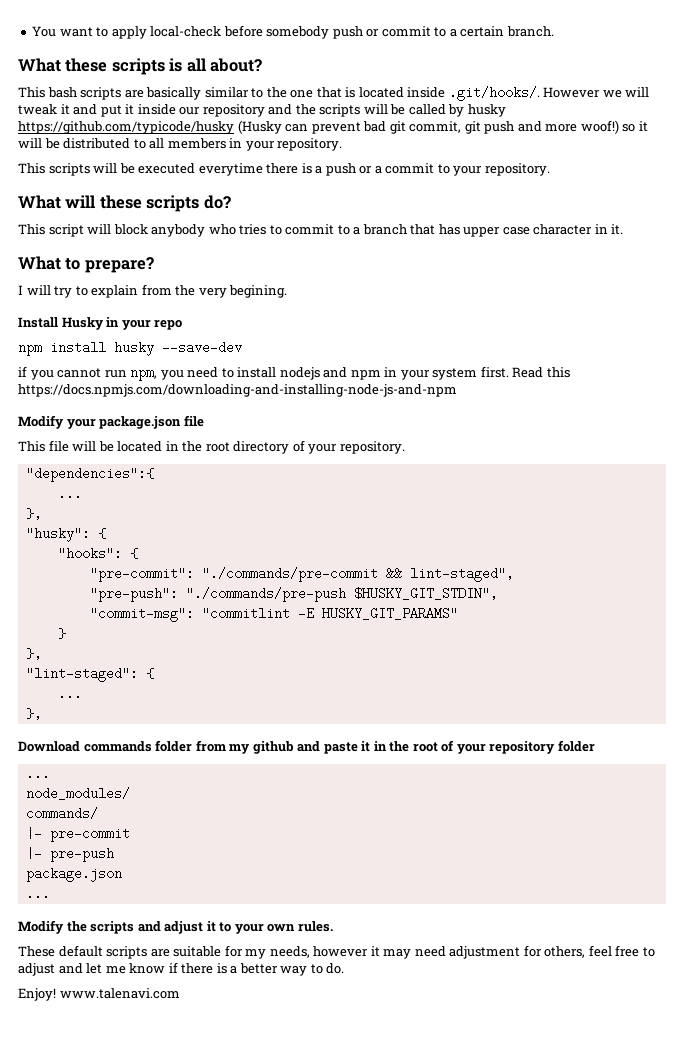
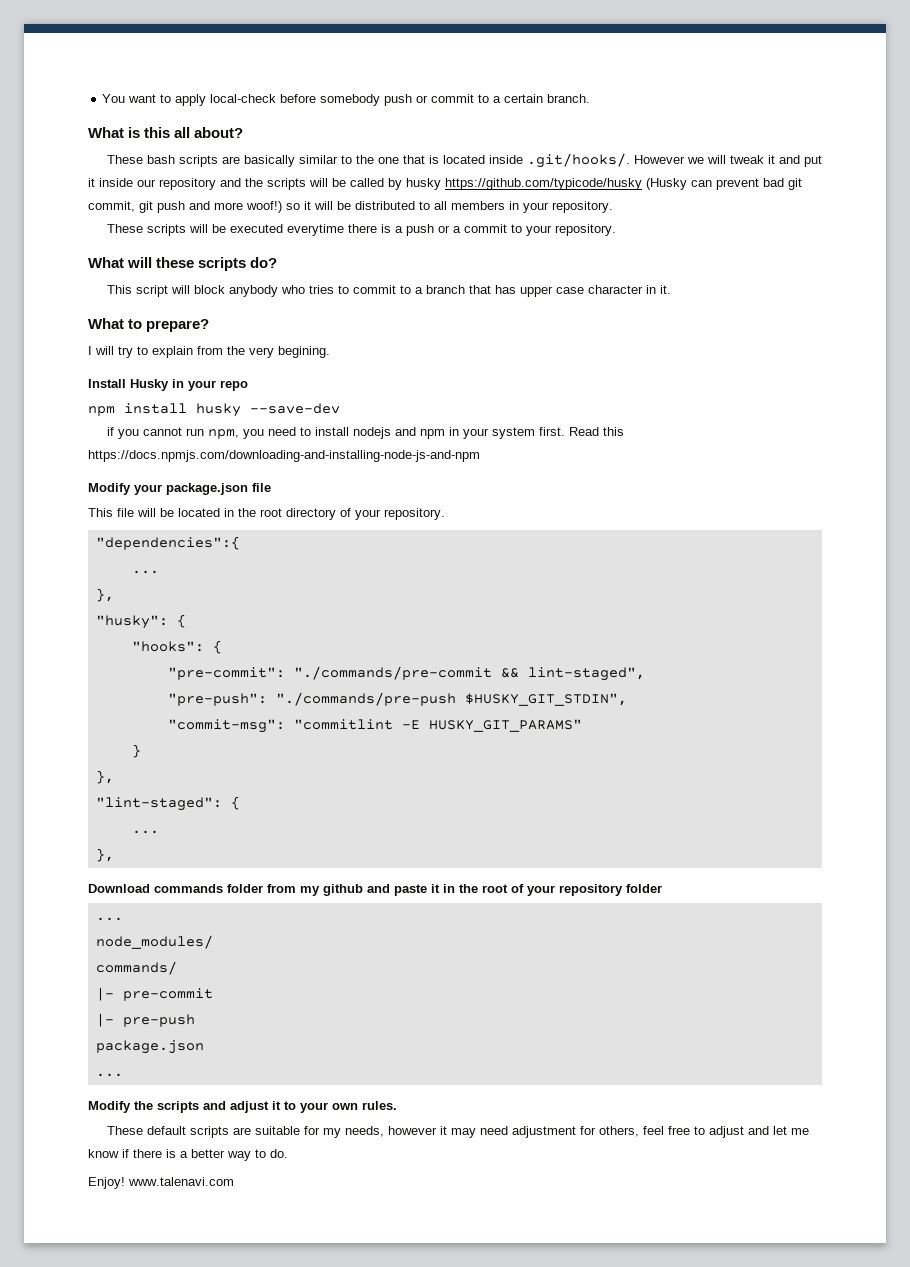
- What these scripts is all about?
+ What is this all about?
- This bash scripts are basically similar to the one that is located inside .git/hooks/. However we will tweak it and put it inside our repository and the scripts will be called by husky https://github.com/typicode/husky (Husky can prevent bad git commit, git push and more woof!) so it will be distributed to all members in your repository.
+ These bash scripts are basically similar to the one that is located inside .git/hooks/. However we will tweak it and put it inside our repository and the scripts will be called by husky https://github.com/typicode/husky (Husky can prevent bad git commit, git push and more woof!) so it will be distributed to all members in your repository.
- This scripts will be executed everytime there is a push or a commit to your repository.
+ These scripts will be executed everytime there is a push or a commit to your repository.

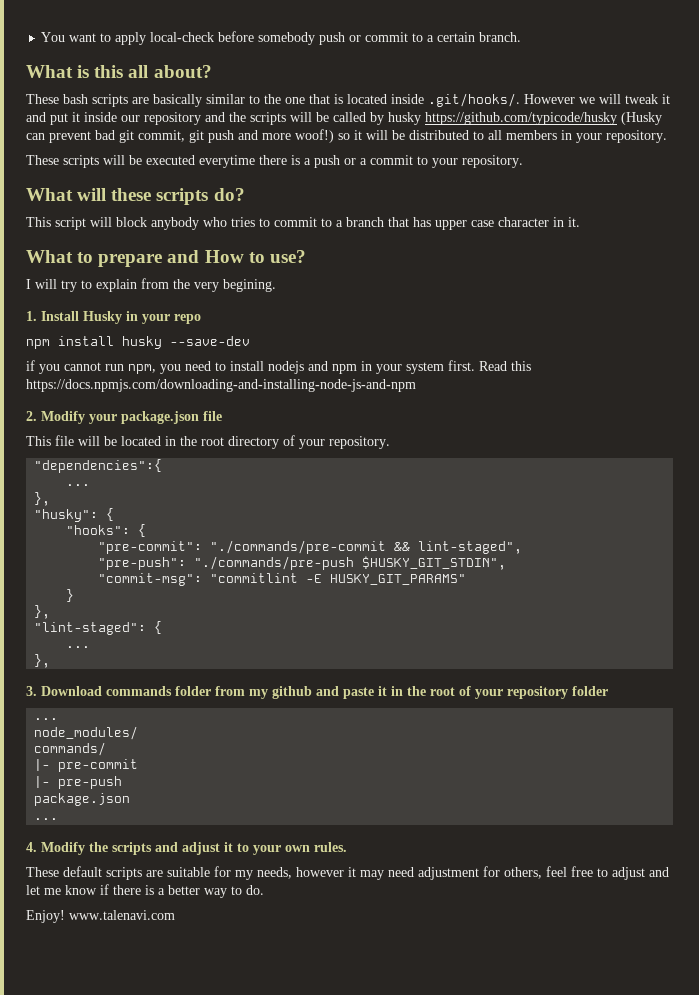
- What to prepare?
+ What to prepare and How to use?
- Install Husky in your repo
+ 1. Install Husky in your repo
- Modify your package.json file
+ 2. Modify your package.json file
- Download commands folder from my github and paste it in the root of your repository folder
+ 3. Download commands folder from my github and paste it in the root of your repository folder
- Modify the scripts and adjust it to your own rules.
+ 4. Modify the scripts and adjust it to your own rules.

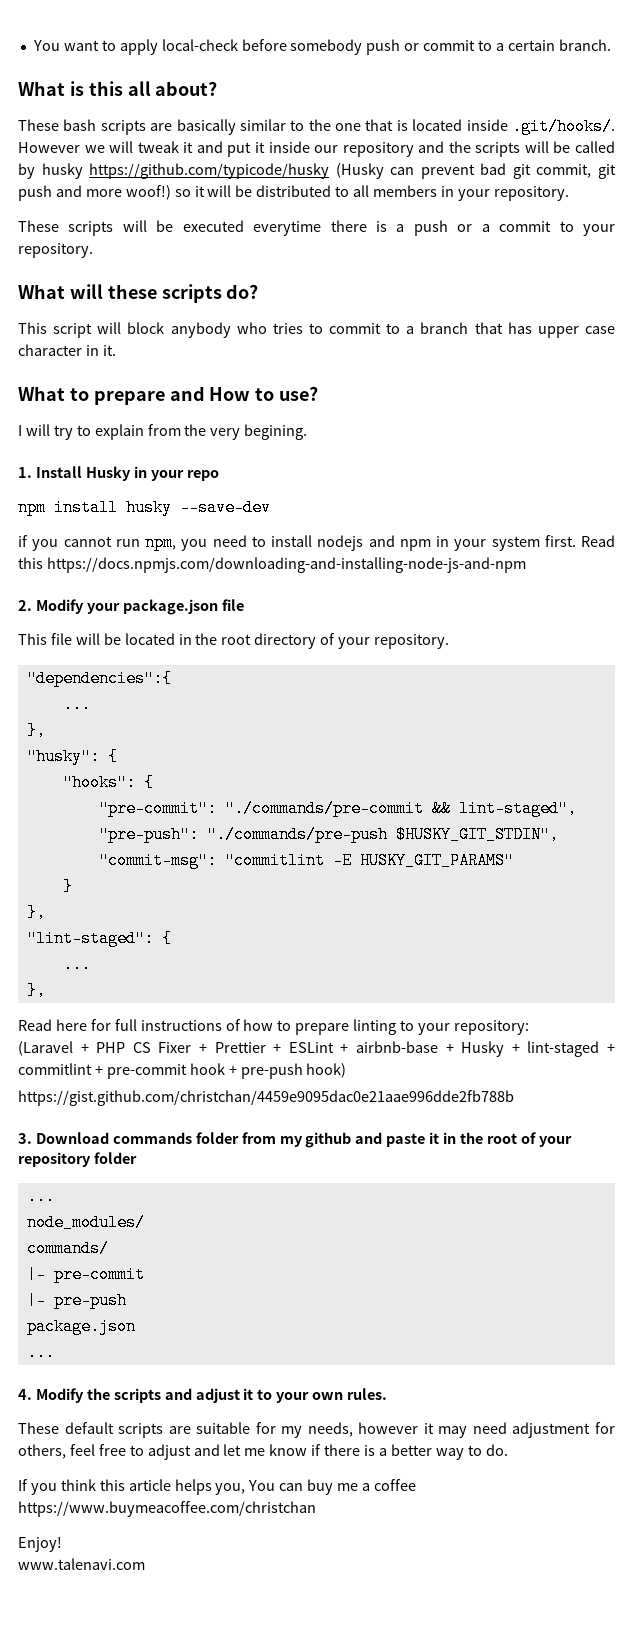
+ Read here for full instructions of how to prepare linting to your repository:
+ (Laravel + PHP CS Fixer + Prettier + ESLint + airbnb-base + Husky + lint-staged + commitlint + pre-commit hook + pre-push hook)
+ https://gist.github.com/christchan/4459e9095dac0e21aae996dde2fb788b
+ If you think this article helps you, You can buy me a coffee https://www.buymeacoffee.com/christchan
- Enjoy! www.talenavi.com
+ Enjoy!
+ www.talenavi.com

